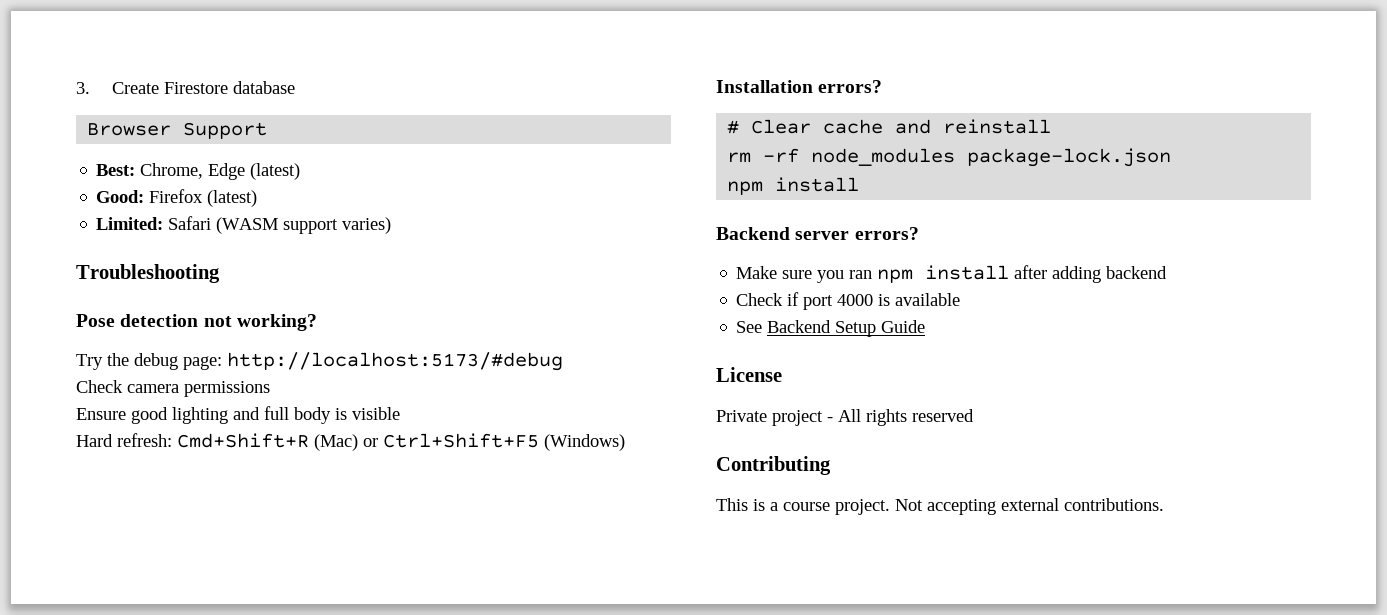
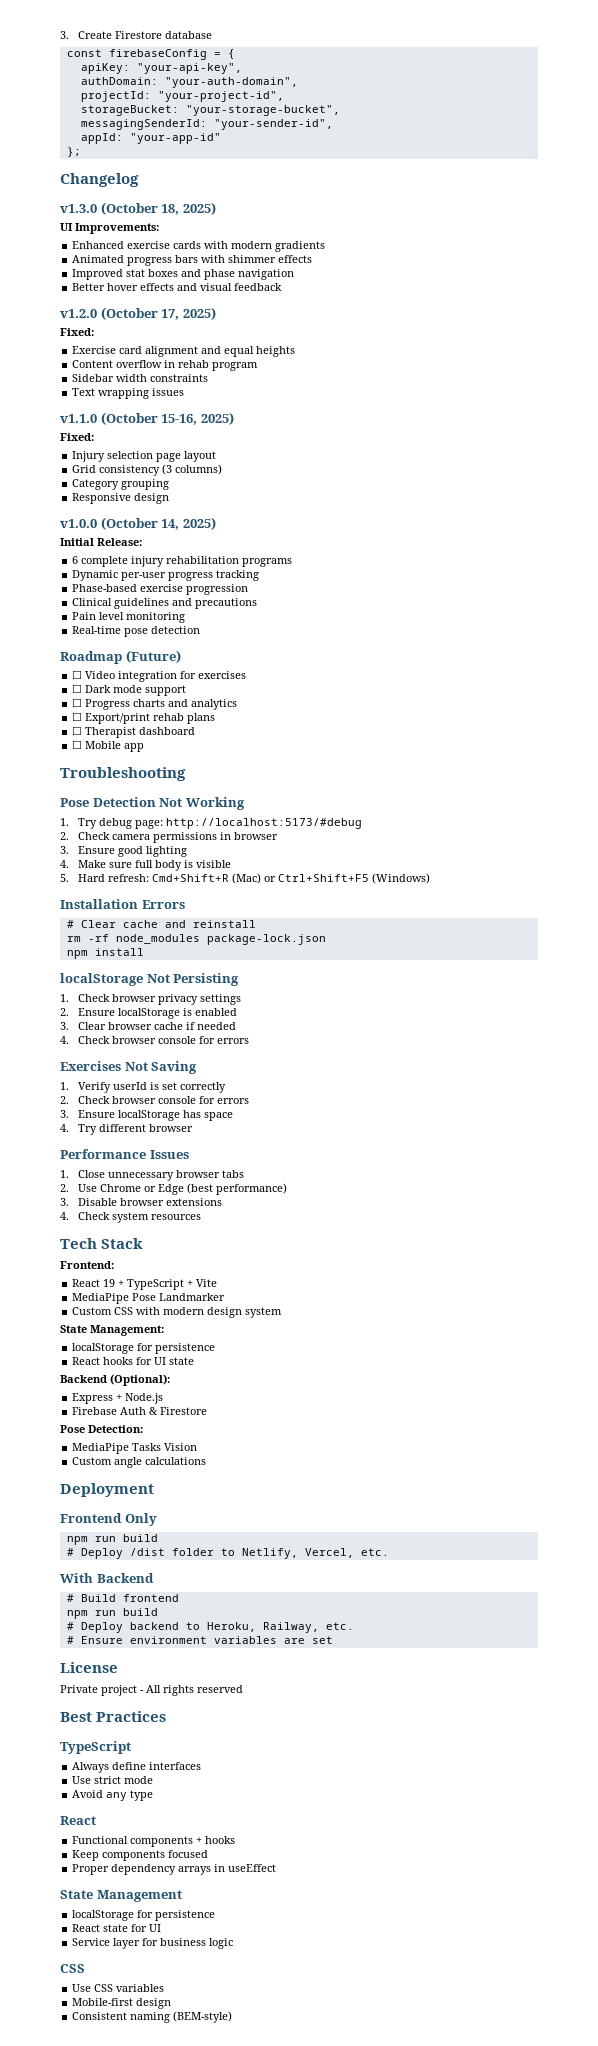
- Browser Support
- Best: Chrome, Edge (latest)
- Good: Firefox (latest)
- Limited: Safari (WASM support varies)
+ const firebaseConfig = {
+ apiKey: "your-api-key",
+ authDomain: "your-auth-domain",
+ projectId: "your-project-id",
+ storageBucket: "your-storage-bucket",
+ messagingSenderId: "your-sender-id",
+ appId: "your-app-id"
+ };
+ Changelog
+ v1.3.0 (October 18, 2025)
+ UI Improvements:
+ Enhanced exercise cards with modern gradients
+ Animated progress bars with shimmer effects
+ Improved stat boxes and phase navigation
+ Better hover effects and visual feedback
+ v1.2.0 (October 17, 2025)
+ Fixed:
+ Exercise card alignment and equal heights
+ Content overflow in rehab program
+ Sidebar width constraints
+ Text wrapping issues
+ v1.1.0 (October 15-16, 2025)
+ Fixed:
+ Injury selection page layout
+ Grid consistency (3 columns)
+ Category grouping
+ Responsive design
+ v1.0.0 (October 14, 2025)
+ Initial Release:
+ 6 complete injury rehabilitation programs
+ Dynamic per-user progress tracking
+ Phase-based exercise progression
+ Clinical guidelines and precautions
+ Pain level monitoring
+ Real-time pose detection
+ Roadmap (Future)
+ ☐ Video integration for exercises
+ ☐ Dark mode support
+ ☐ Progress charts and analytics
+ ☐ Export/print rehab plans
+ ☐ Therapist dashboard
+ ☐ Mobile app
  Troubleshooting
- Pose detection not working?
- Try the debug page: http://localhost:5173/#debug
+ Pose Detection Not Working
+ 1. Try debug page: http://localhost:5173/#debug
- Check camera permissions
- Ensure good lighting and full body is visible
+ 2. Check camera permissions in browser
+ 3. Ensure good lighting
+ 4. Make sure full body is visible
- Hard refresh: Cmd+Shift+R (Mac) or Ctrl+Shift+F5 (Windows)
+ 5. Hard refresh: Cmd+Shift+R (Mac) or Ctrl+Shift+F5 (Windows)
- Installation errors?
+ Installation Errors
- Backend server errors?
- Make sure you ran npm install after adding backend
- Check if port 4000 is available
- See Backend Setup Guide
+ localStorage Not Persisting
+ 1. Check browser privacy settings
+ 2. Ensure localStorage is enabled
+ 3. Clear browser cache if needed
+ 4. Check browser console for errors
+ Exercises Not Saving
+ 1. Verify userId is set correctly
+ 2. Check browser console for errors
+ 3. Ensure localStorage has space
+ 4. Try different browser
+ Performance Issues
+ 1. Close unnecessary browser tabs
+ 2. Use Chrome or Edge (best performance)
+ 3. Disable browser extensions
+ 4. Check system resources
+ Tech Stack
+ Frontend:
+ React 19 + TypeScript + Vite
+ MediaPipe Pose Landmarker
+ Custom CSS with modern design system
+ State Management:
+ localStorage for persistence
+ React hooks for UI state
+ Backend (Optional):
+ Express + Node.js
+ Firebase Auth & Firestore
+ Pose Detection:
+ MediaPipe Tasks Vision
+ Custom angle calculations
+ Deployment
+ Frontend Only
+ npm run build
+ # Deploy /dist folder to Netlify, Vercel, etc.
+ With Backend
+ # Build frontend
+ npm run build
+ # Deploy backend to Heroku, Railway, etc.
+ # Ensure environment variables are set
- Contributing
- This is a course project. Not accepting external contributions.
+ Best Practices
+ TypeScript
+ Always define interfaces
+ Use strict mode
+ Avoid any type
+ React
+ Functional components + hooks
+ Keep components focused
+ Proper dependency arrays in useEffect
+ State Management
+ localStorage for persistence
+ React state for UI
+ Service layer for business logic
+ CSS
+ Use CSS variables
+ Mobile-first design
+ Consistent naming (BEM-style)

